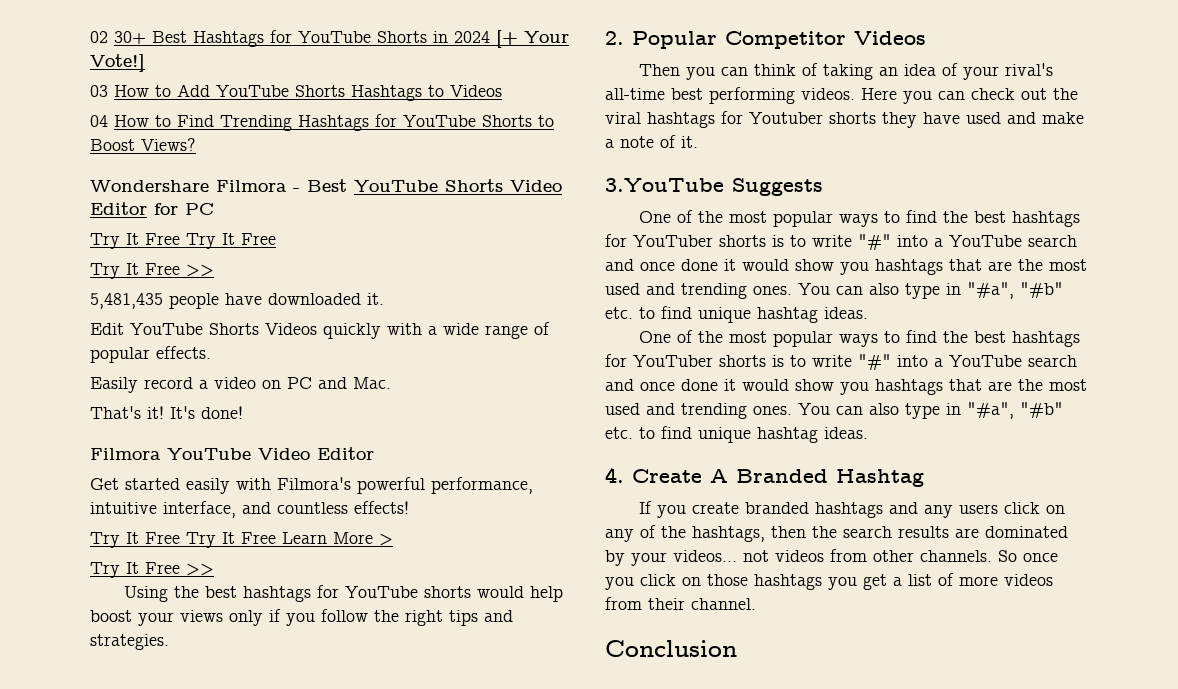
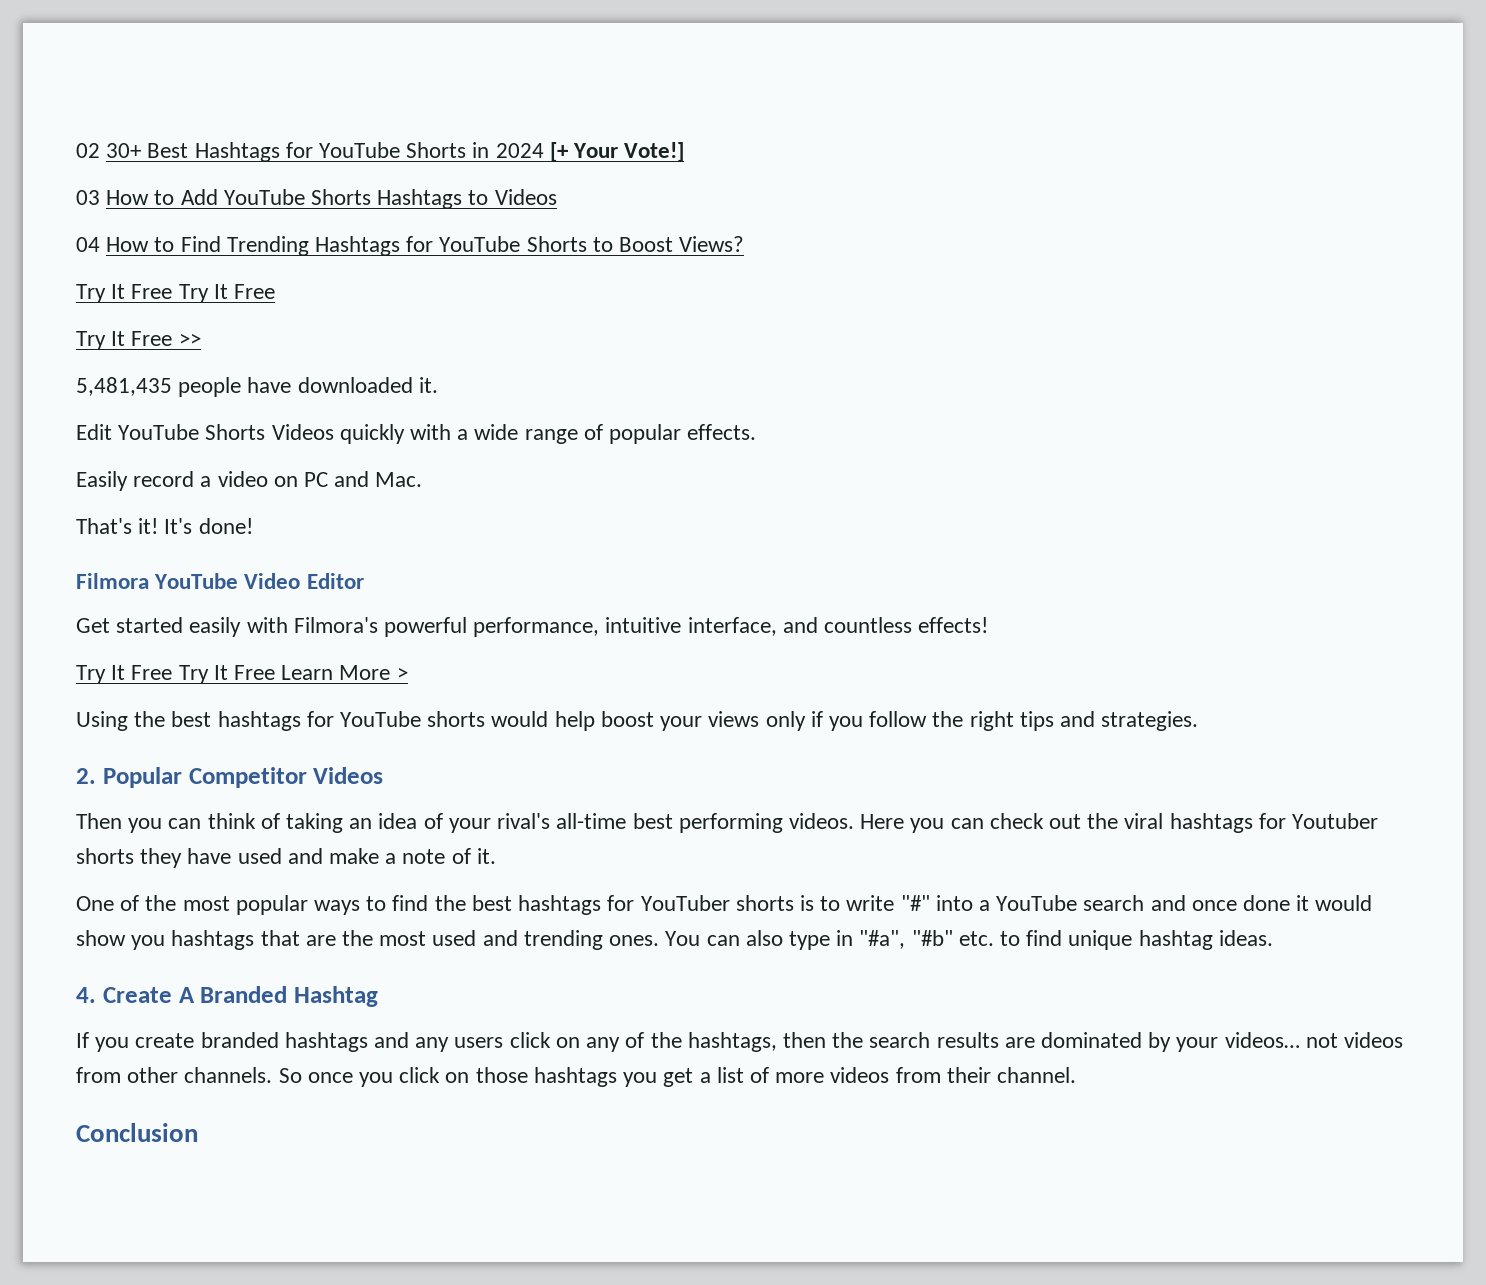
- Wondershare Filmora - Best YouTube Shorts Video Editor for PC
  Try It Free Try It Free Learn More >
- Try It Free >>
- 3.YouTube Suggests
- One of the most popular ways to find the best hashtags for YouTuber shorts is to write "#" into a YouTube search and once done it would show you hashtags that are the most used and trending ones. You can also type in "#a", "#b" etc. to find unique hashtag ideas.

